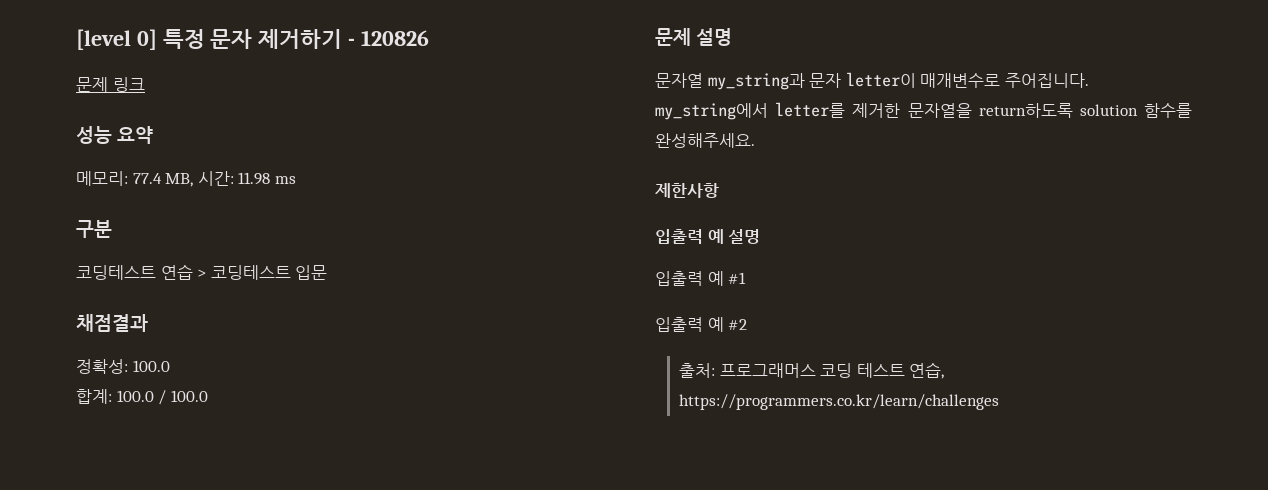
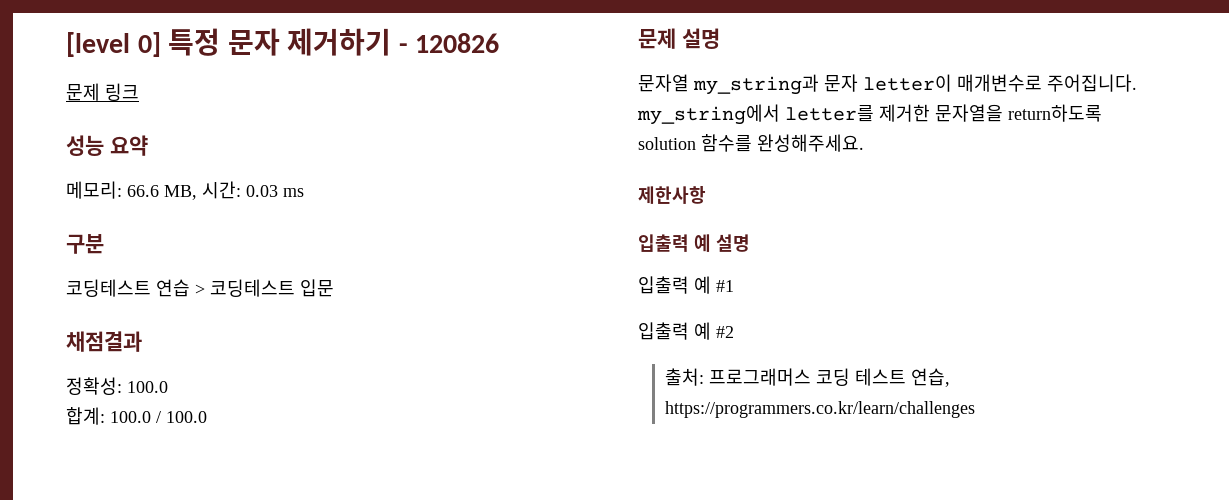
- 메모리: 77.4 MB, 시간: 11.98 ms
+ 메모리: 66.6 MB, 시간: 0.03 ms

